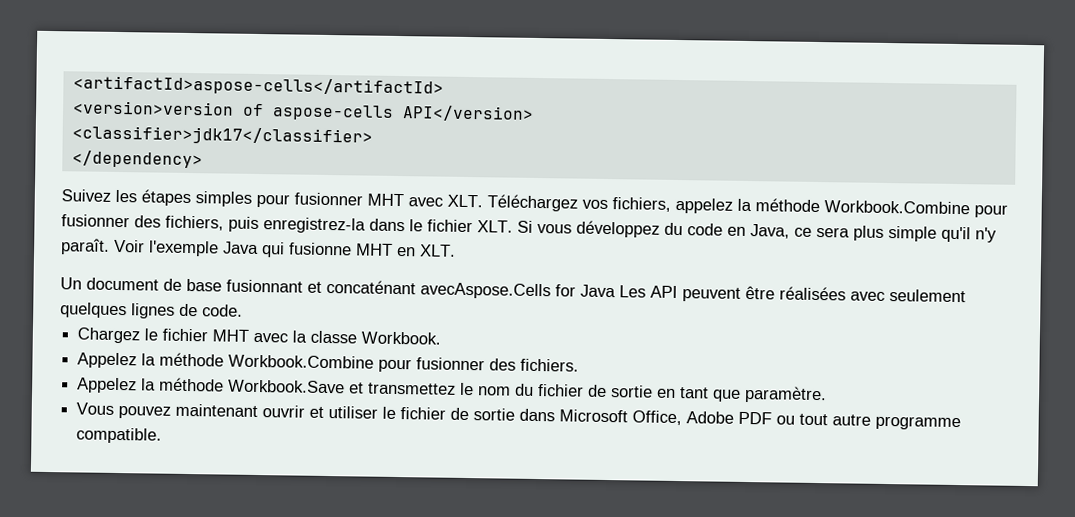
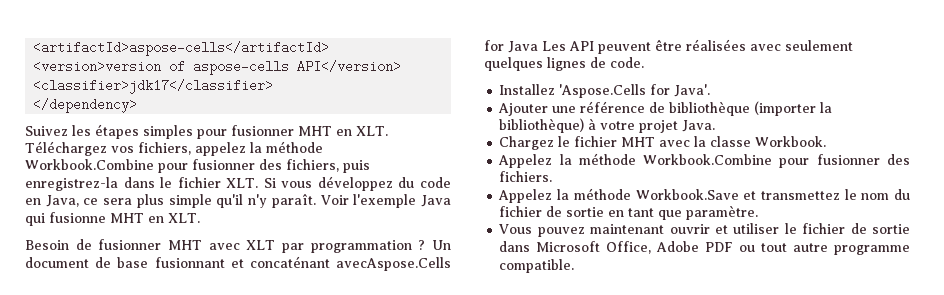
- Suivez les étapes simples pour fusionner MHT avec XLT. Téléchargez vos fichiers, appelez la méthode Workbook.Combine pour fusionner des fichiers, puis enregistrez-la dans le fichier XLT. Si vous développez du code en Java, ce sera plus simple qu'il n'y paraît.
+ Suivez les étapes simples pour fusionner MHT en XLT. Téléchargez vos fichiers, appelez la méthode Workbook.Combine pour fusionner des fichiers, puis enregistrez-la dans le fichier XLT. Si vous développez du code en Java, ce sera plus simple qu'il n'y paraît.
+ Besoin de fusionner MHT avec XLT par programmation ?
+ Installez 'Aspose.Cells for Java'.
+ Ajouter une référence de bibliothèque (importer la bibliothèque) à votre projet Java.

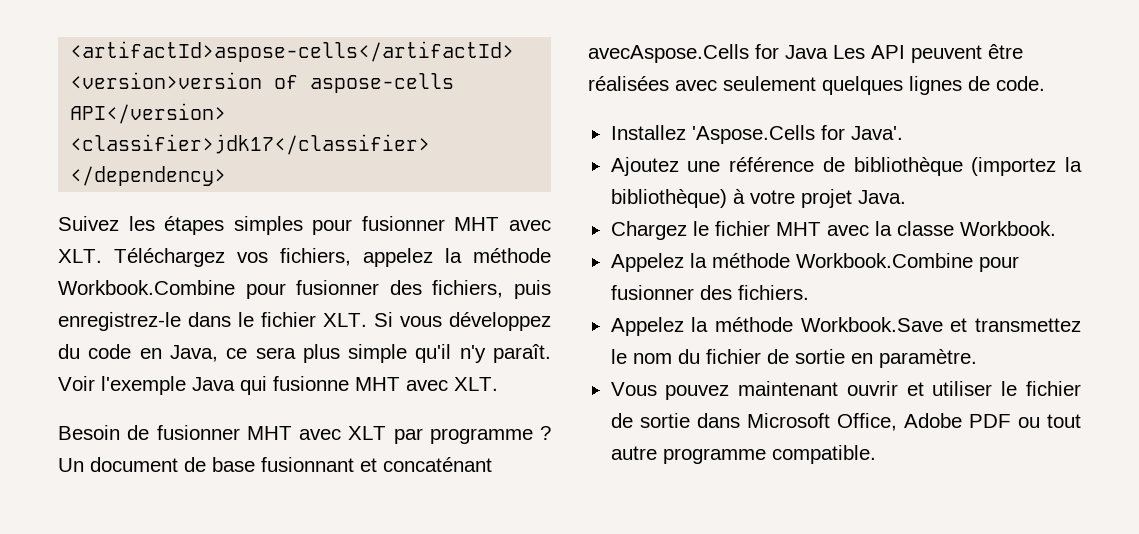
- Suivez les étapes simples pour fusionner MHT en XLT. Téléchargez vos fichiers, appelez la méthode Workbook.Combine pour fusionner des fichiers, puis enregistrez-la dans le fichier XLT. Si vous développez du code en Java, ce sera plus simple qu'il n'y paraît.
+ Suivez les étapes simples pour fusionner MHT avec XLT. Téléchargez vos fichiers, appelez la méthode Workbook.Combine pour fusionner des fichiers, puis enregistrez-le dans le fichier XLT. Si vous développez du code en Java, ce sera plus simple qu'il n'y paraît.
- Voir l'exemple Java qui fusionne MHT en XLT.
+ Voir l'exemple Java qui fusionne MHT avec XLT.
- Besoin de fusionner MHT avec XLT par programmation ?
+ Besoin de fusionner MHT avec XLT par programme ?
- Ajouter une référence de bibliothèque (importer la bibliothèque) à votre projet Java.
+ Ajoutez une référence de bibliothèque (importez la bibliothèque) à votre projet Java.
- Appelez la méthode Workbook.Save et transmettez le nom du fichier de sortie en tant que paramètre.
+ Appelez la méthode Workbook.Save et transmettez le nom du fichier de sortie en paramètre.

